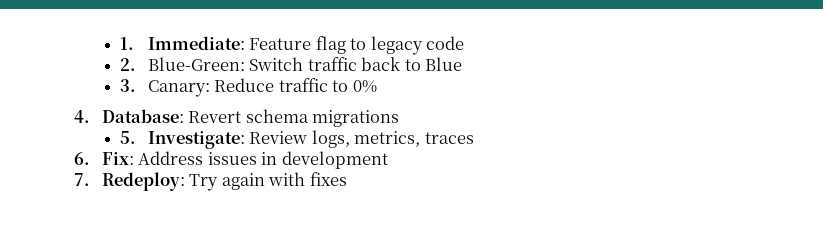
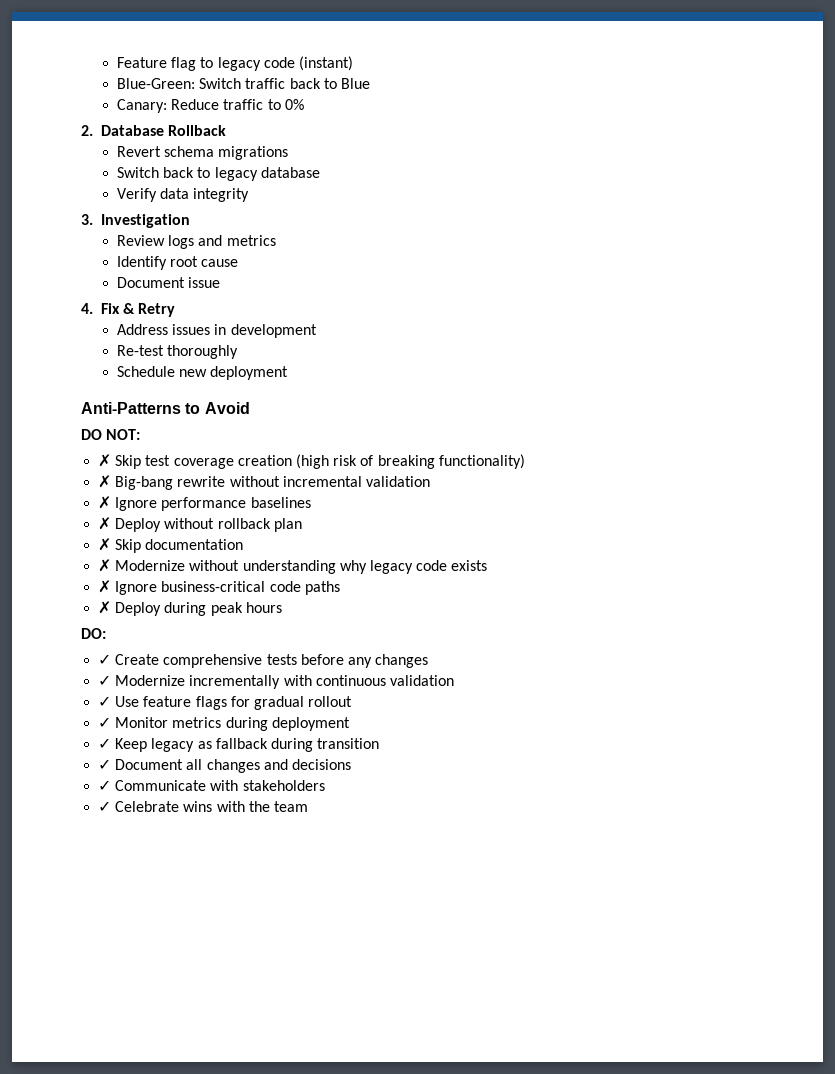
- 1. Immediate: Feature flag to legacy code
- 2. Blue-Green: Switch traffic back to Blue
+ Feature flag to legacy code (instant)
+ Blue-Green: Switch traffic back to Blue
- 3. Canary: Reduce traffic to 0%
+ Canary: Reduce traffic to 0%
- 4. Database: Revert schema migrations
+ 2. Database Rollback
+ Revert schema migrations
- 5. Investigate: Review logs, metrics, traces
- 6. Fix: Address issues in development
- 7. Redeploy: Try again with fixes
+ Switch back to legacy database
+ Verify data integrity
+ 3. Investigation
+ Review logs and metrics
+ Identify root cause
+ Document issue
+ 4. Fix & Retry
+ Address issues in development
+ Re-test thoroughly
+ Schedule new deployment
+ Anti-Patterns to Avoid
+ DO NOT:
+ ✗ Skip test coverage creation (high risk of breaking functionality)
+ ✗ Big-bang rewrite without incremental validation
+ ✗ Ignore performance baselines
+ ✗ Deploy without rollback plan
+ ✗ Skip documentation
+ ✗ Modernize without understanding why legacy code exists
+ ✗ Ignore business-critical code paths
+ ✗ Deploy during peak hours
+ DO:
+ ✓ Create comprehensive tests before any changes
+ ✓ Modernize incrementally with continuous validation
+ ✓ Use feature flags for gradual rollout
+ ✓ Monitor metrics during deployment
+ ✓ Keep legacy as fallback during transition
+ ✓ Document all changes and decisions
+ ✓ Communicate with stakeholders
+ ✓ Celebrate wins with the team

